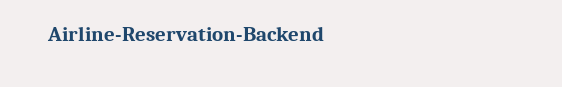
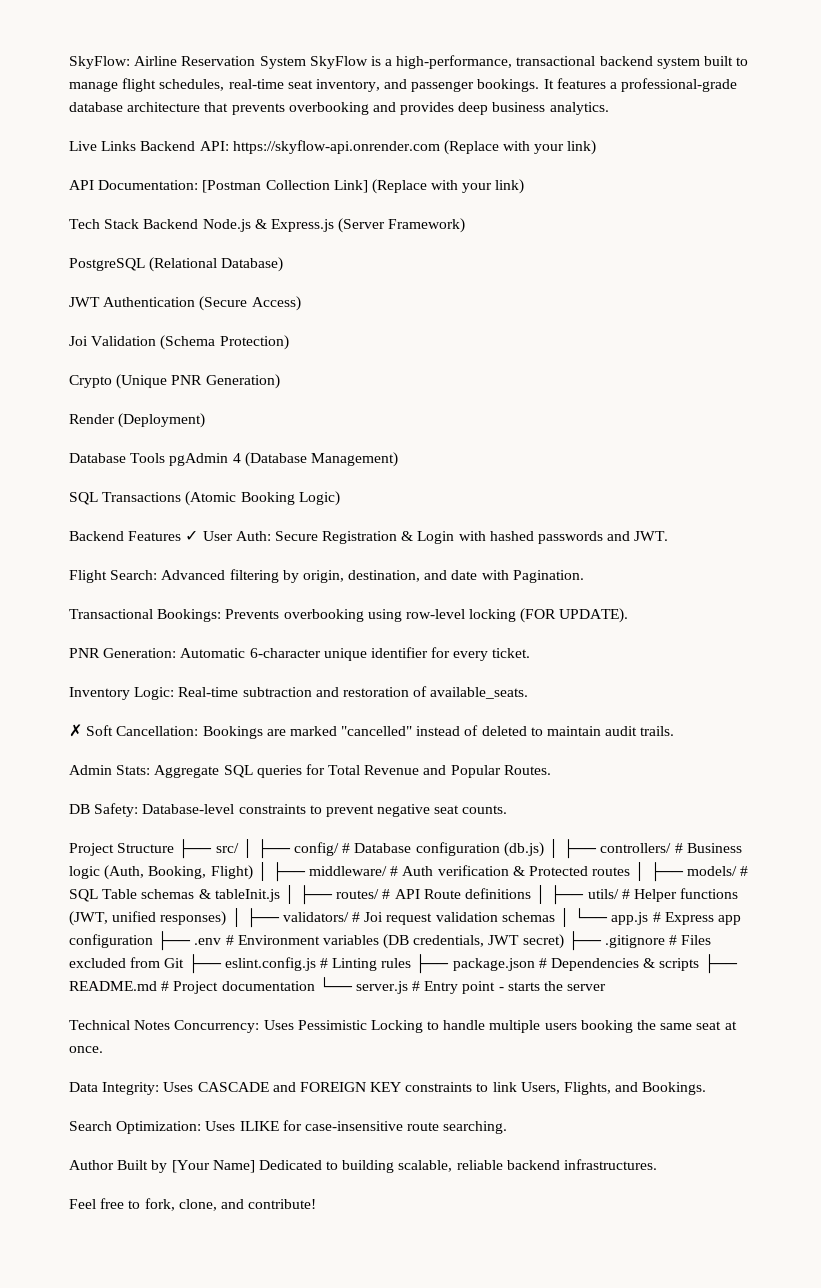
- Airline-Reservation-Backend
+ SkyFlow: Airline Reservation System SkyFlow is a high-performance, transactional backend system built to manage flight schedules, real-time seat inventory, and passenger bookings. It features a professional-grade database architecture that prevents overbooking and provides deep business analytics.
+ Live Links Backend API: https://skyflow-api.onrender.com (Replace with your link)
+ API Documentation: [Postman Collection Link] (Replace with your link)
+ Tech Stack Backend Node.js & Express.js (Server Framework)
+ PostgreSQL (Relational Database)
+ JWT Authentication (Secure Access)
+ Joi Validation (Schema Protection)
+ Crypto (Unique PNR Generation)
+ Render (Deployment)
+ Database Tools pgAdmin 4 (Database Management)
+ SQL Transactions (Atomic Booking Logic)
+ Backend Features ✓ User Auth: Secure Registration & Login with hashed passwords and JWT.
+ Flight Search: Advanced filtering by origin, destination, and date with Pagination.
+ Transactional Bookings: Prevents overbooking using row-level locking (FOR UPDATE).
+ PNR Generation: Automatic 6-character unique identifier for every ticket.
+ Inventory Logic: Real-time subtraction and restoration of available_seats.
+ ✗ Soft Cancellation: Bookings are marked "cancelled" instead of deleted to maintain audit trails.
+ Admin Stats: Aggregate SQL queries for Total Revenue and Popular Routes.
+ DB Safety: Database-level constraints to prevent negative seat counts.
+ Project Structure ├── src/ │ ├── config/ # Database configuration (db.js) │ ├── controllers/ # Business logic (Auth, Booking, Flight) │ ├── middleware/ # Auth verification & Protected routes │ ├── models/ # SQL Table schemas & tableInit.js │ ├── routes/ # API Route definitions │ ├── utils/ # Helper functions (JWT, unified responses) │ ├── validators/ # Joi request validation schemas │ └── app.js # Express app configuration ├── .env # Environment variables (DB credentials, JWT secret) ├── .gitignore # Files excluded from Git ├── eslint.config.js # Linting rules ├── package.json # Dependencies & scripts ├── README.md # Project documentation └── server.js # Entry point - starts the server
+ Technical Notes Concurrency: Uses Pessimistic Locking to handle multiple users booking the same seat at once.
+ Data Integrity: Uses CASCADE and FOREIGN KEY constraints to link Users, Flights, and Bookings.
+ Search Optimization: Uses ILIKE for case-insensitive route searching.
+ Author Built by [Your Name] Dedicated to building scalable, reliable backend infrastructures.
+ Feel free to fork, clone, and contribute!

